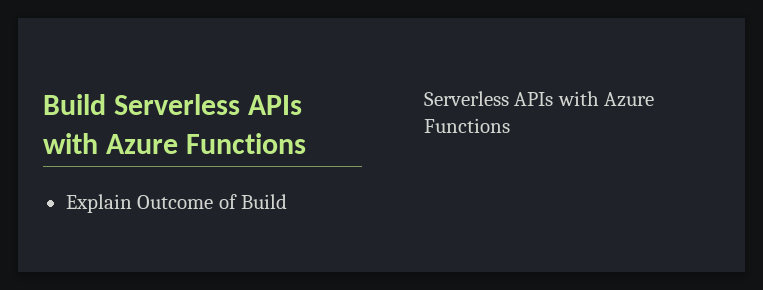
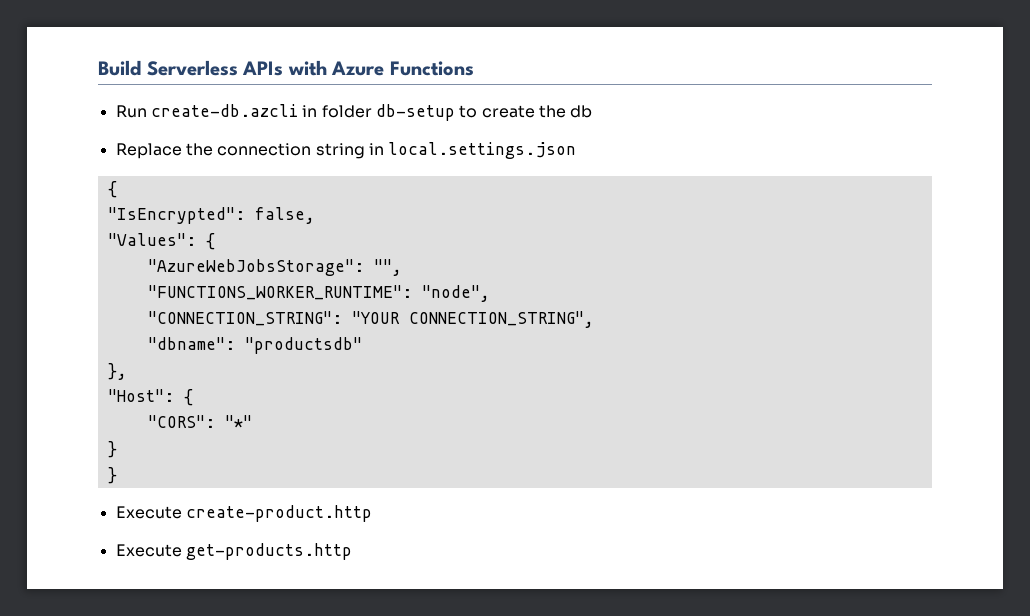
- Explain Outcome of Build Serverless APIs with Azure Functions
+ Run create-db.azcli in folder db-setup to create the db
+ Replace the connection string in local.settings.json
+ {
+ "IsEncrypted": false,
+ "Values": {
+ "AzureWebJobsStorage": "",
+ "FUNCTIONS_WORKER_RUNTIME": "node",
+ "CONNECTION_STRING": "YOUR CONNECTION_STRING",
+ "dbname": "productsdb"
+ },
+ "Host": {
+ "CORS": "*"
+ }
+ }
+ Execute create-product.http
+ Execute get-products.http

